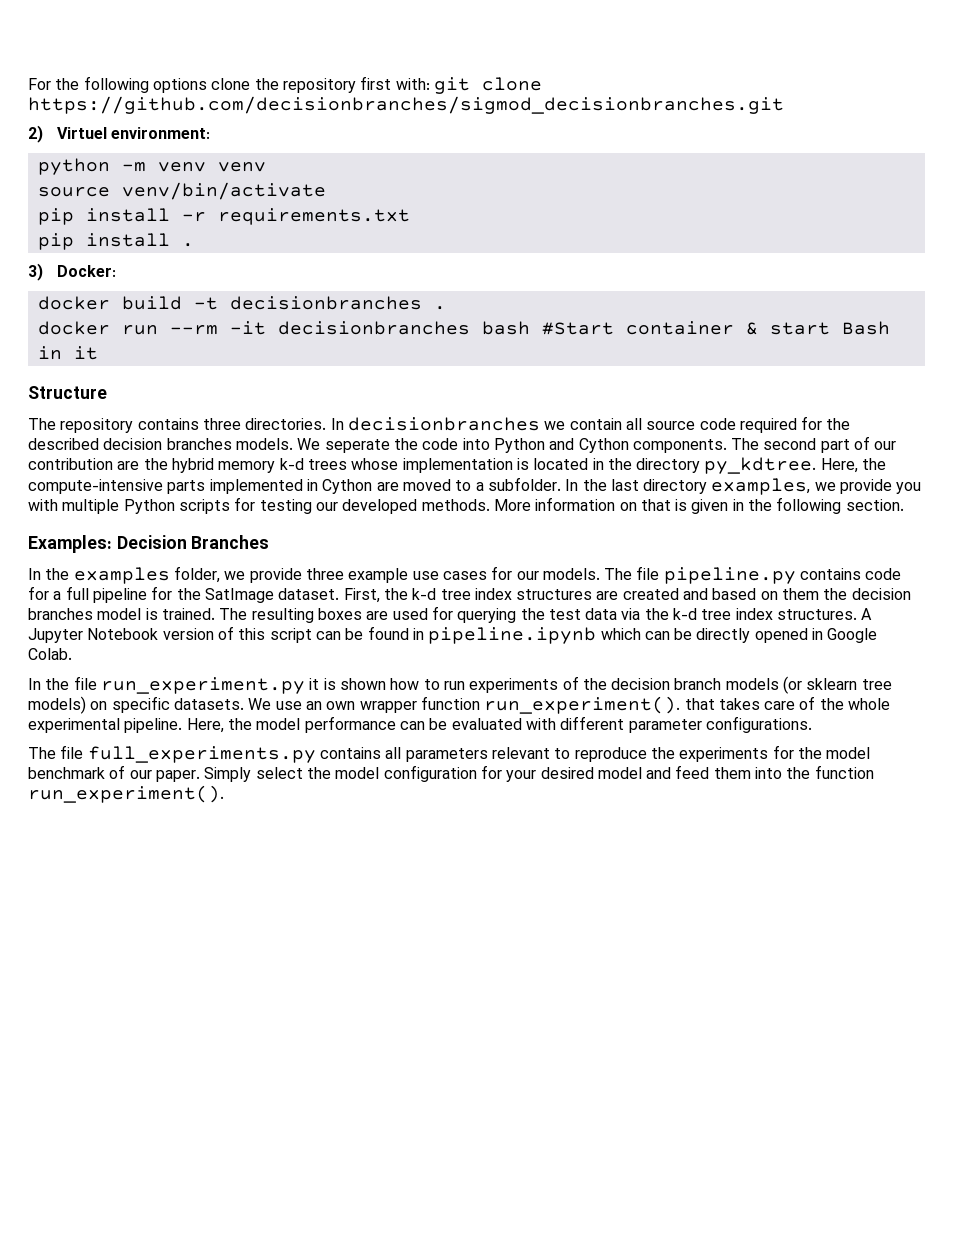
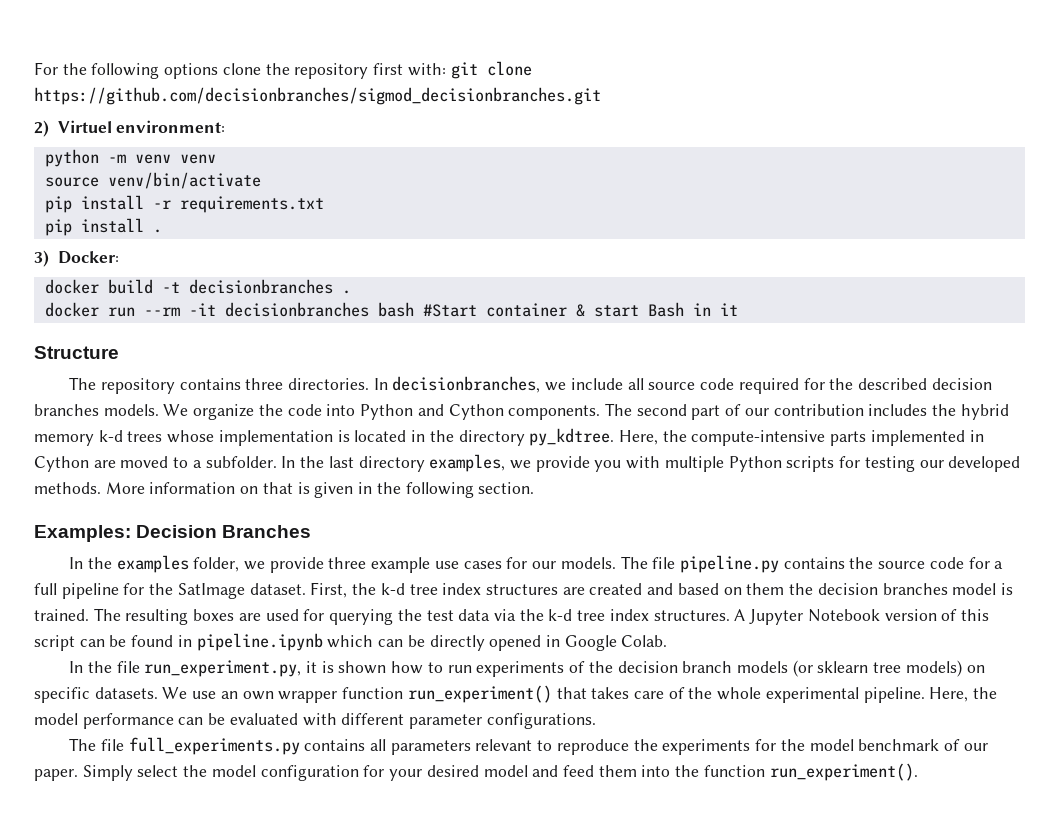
- In decisionbranches we contain all source code required for the described decision branches models.
+ In decisionbranches, we include all source code required for the described decision branches models.
- We seperate the code into Python and Cython components.
+ We organize the code into Python and Cython components.
- The second part of our contribution are the hybrid memory k-d trees whose implementation is located in the directory py_kdtree.
+ The second part of our contribution includes the hybrid memory k-d trees whose implementation is located in the directory py_kdtree.
- The file pipeline.py contains code for a full pipeline for the SatImage dataset.
+ The file pipeline.py contains the source code for a full pipeline for the SatImage dataset.
- In the file run_experiment.py it is shown how to run experiments of the decision branch models (or sklearn tree models) on specific datasets.
+ In the file run_experiment.py, it is shown how to run experiments of the decision branch models (or sklearn tree models) on specific datasets.
- We use an own wrapper function run_experiment(). that takes care of the whole experimental pipeline.
+ We use an own wrapper function run_experiment() that takes care of the whole experimental pipeline.

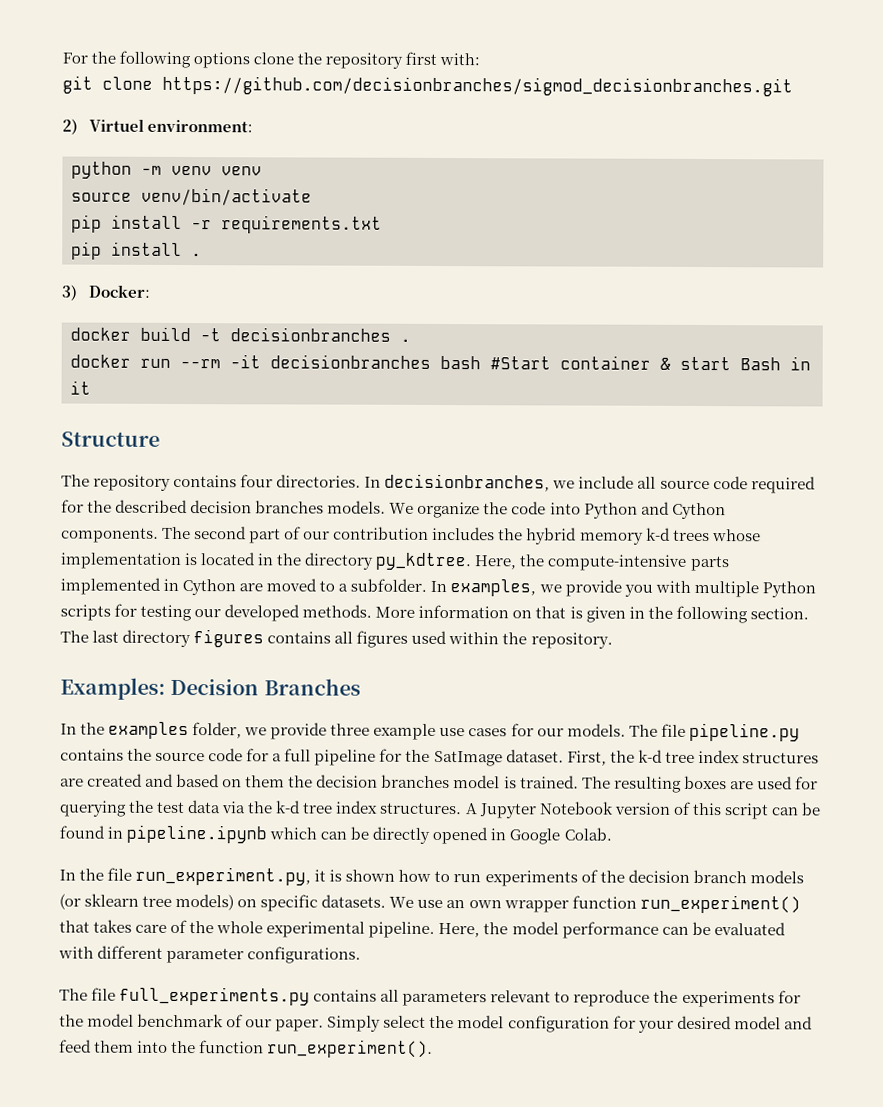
- For the following options clone the repository first with: git clone https://github.com/decisionbranches/sigmod_decisionbranches.git
+ For the following options clone the repository first with:
+ git clone https://github.com/decisionbranches/sigmod_decisionbranches.git
- The repository contains three directories.
+ The repository contains four directories.
- In the last directory examples, we provide you with multiple Python scripts for testing our developed methods.
+ In examples, we provide you with multiple Python scripts for testing our developed methods.
+ The last directory figures contains all figures used within the repository.

